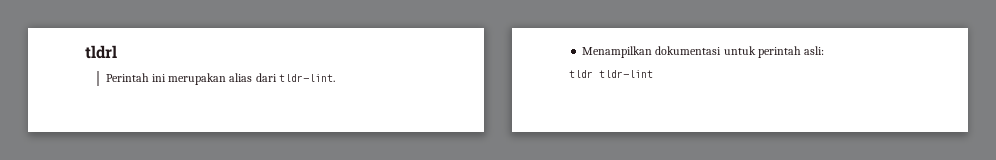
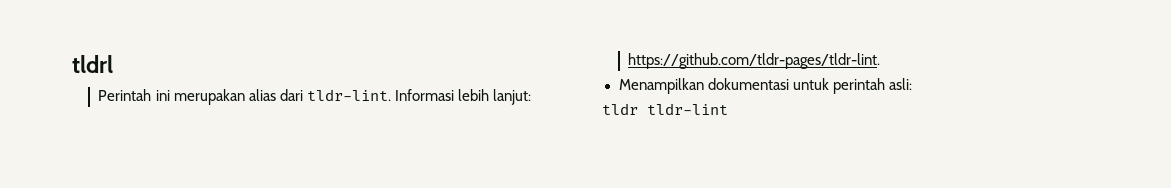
+ Informasi lebih lanjut: https://github.com/tldr-pages/tldr-lint.

